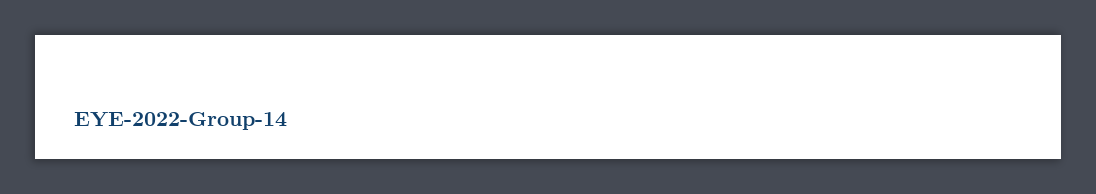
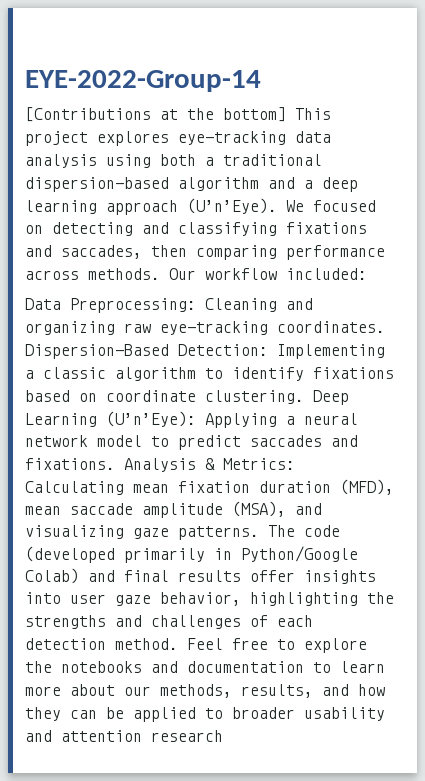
+ [Contributions at the bottom] This project explores eye-tracking data analysis using both a traditional dispersion-based algorithm and a deep learning approach (U’n’Eye). We focused on detecting and classifying fixations and saccades, then comparing performance across methods. Our workflow included:
+ Data Preprocessing: Cleaning and organizing raw eye-tracking coordinates. Dispersion-Based Detection: Implementing a classic algorithm to identify fixations based on coordinate clustering. Deep Learning (U’n’Eye): Applying a neural network model to predict saccades and fixations. Analysis & Metrics: Calculating mean fixation duration (MFD), mean saccade amplitude (MSA), and visualizing gaze patterns. The code (developed primarily in Python/Google Colab) and final results offer insights into user gaze behavior, highlighting the strengths and challenges of each detection method. Feel free to explore the notebooks and documentation to learn more about our methods, results, and how they can be applied to broader usability and attention research

